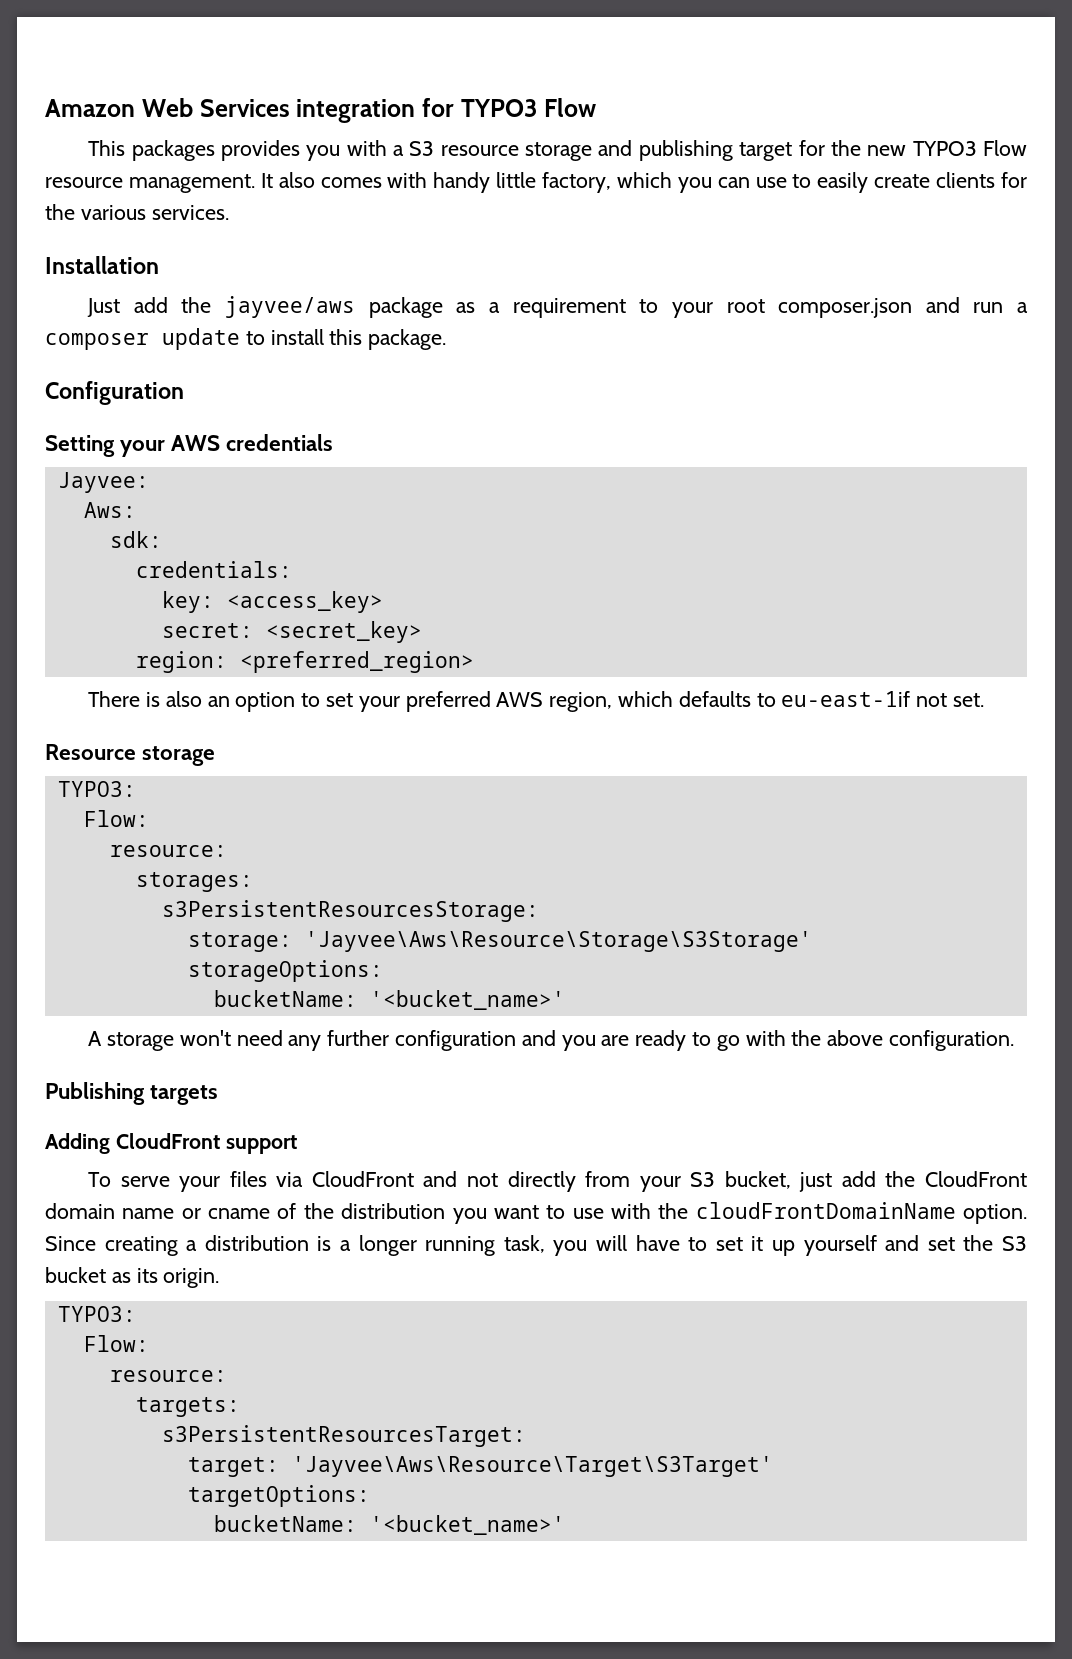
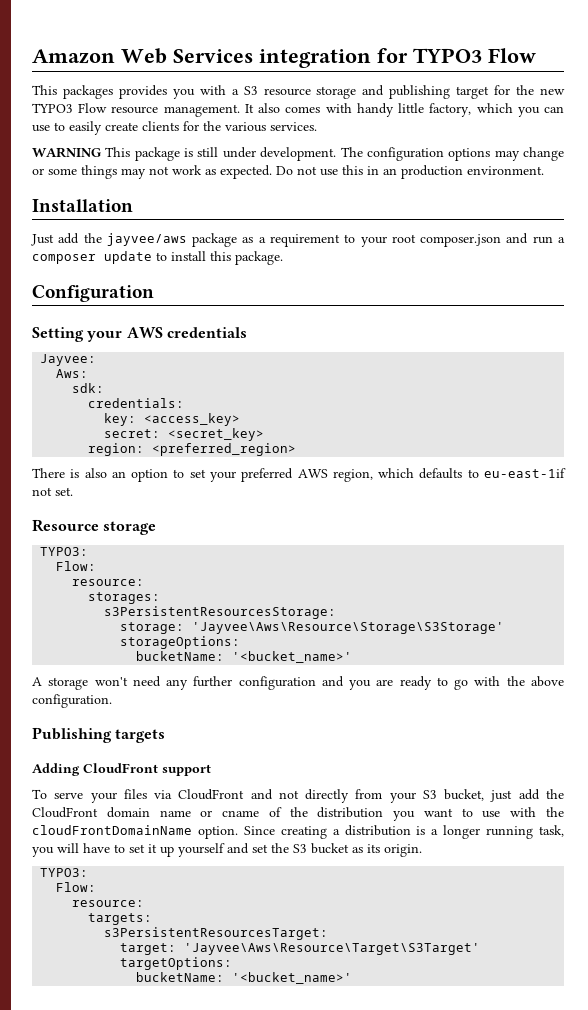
+ WARNING This package is still under development. The configuration options may change or some things may not work as expected. Do not use this in an production environment.

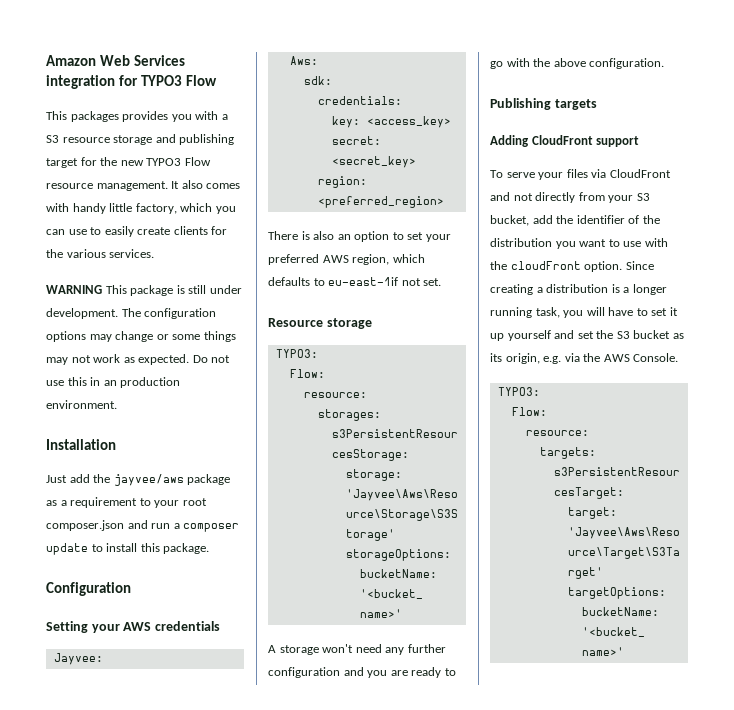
- To serve your files via CloudFront and not directly from your S3 bucket, just add the CloudFront domain name or cname of the distribution you want to use with the cloudFrontDomainName option.
+ To serve your files via CloudFront and not directly from your S3 bucket, add the identifier of the distribution you want to use with the cloudFront option.
- Since creating a distribution is a longer running task, you will have to set it up yourself and set the S3 bucket as its origin.
+ Since creating a distribution is a longer running task, you will have to set it up yourself and set the S3 bucket as its origin, e.g. via the AWS Console.

